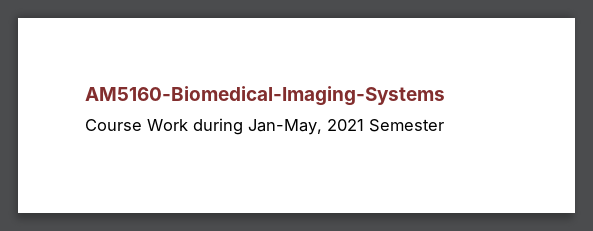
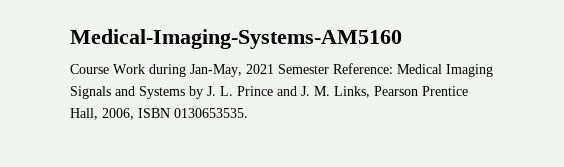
- AM5160-Biomedical-Imaging-Systems
+ Medical-Imaging-Systems-AM5160
- Course Work during Jan-May, 2021 Semester
+ Course Work during Jan-May, 2021 Semester Reference: Medical Imaging Signals and Systems by J. L. Prince and J. M. Links, Pearson Prentice Hall, 2006, ISBN 0130653535.

